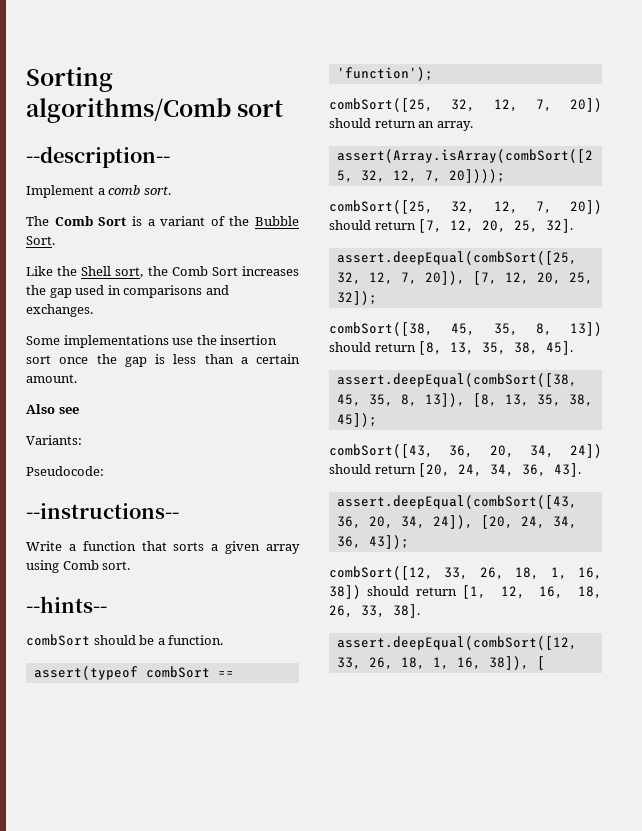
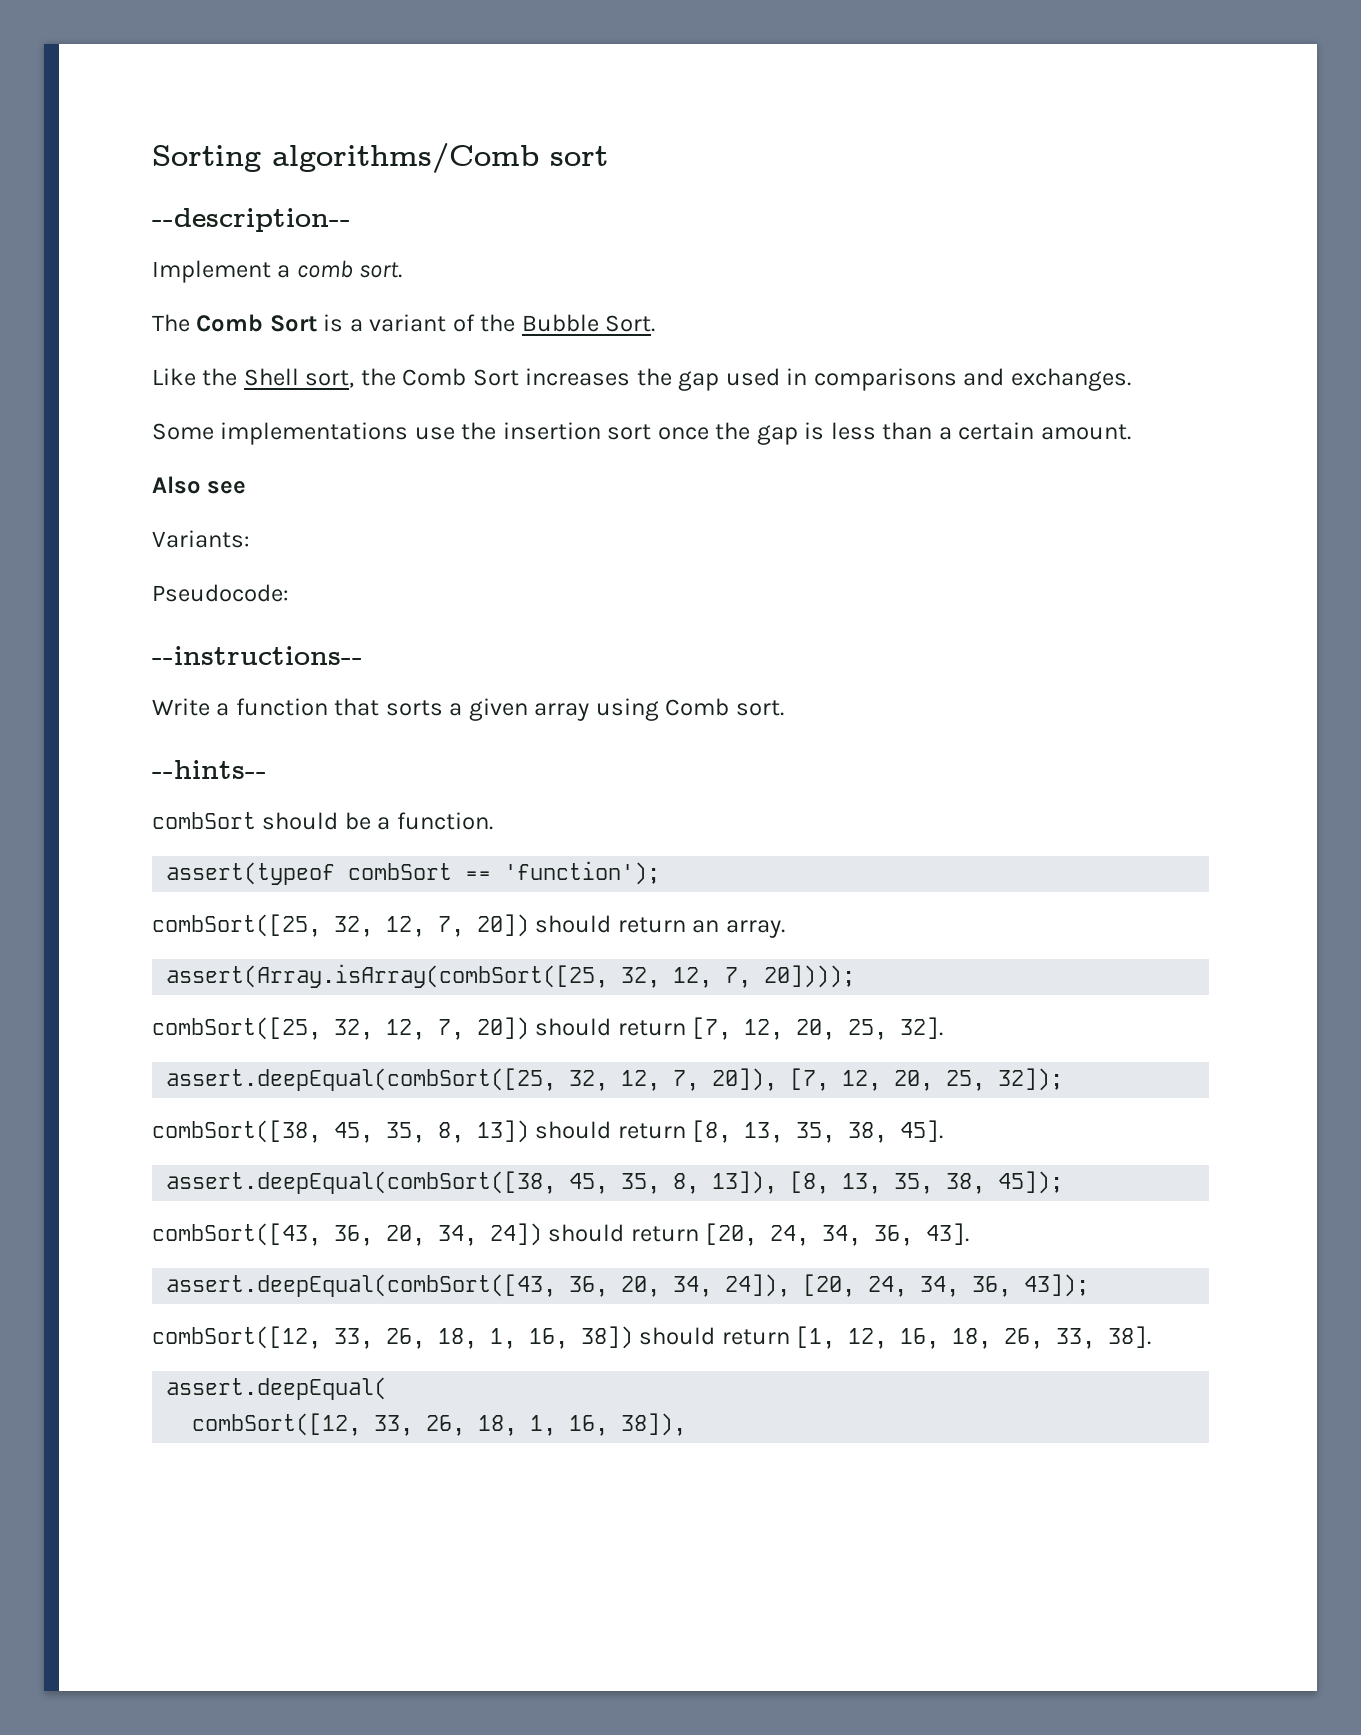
- assert.deepEqual(combSort([12, 33, 26, 18, 1, 16, 38]), [
+ assert.deepEqual(
+ combSort([12, 33, 26, 18, 1, 16, 38]),

